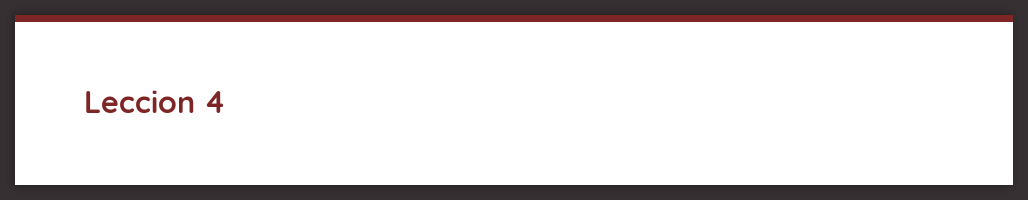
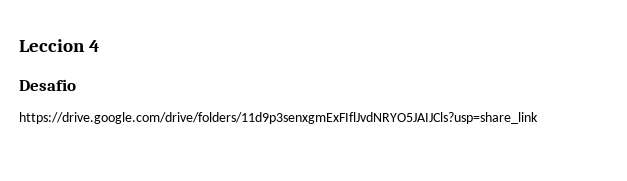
+ Desafio
+ https://drive.google.com/drive/folders/11d9p3senxgmExFIflJvdNRYO5JAIJCls?usp=share_link

